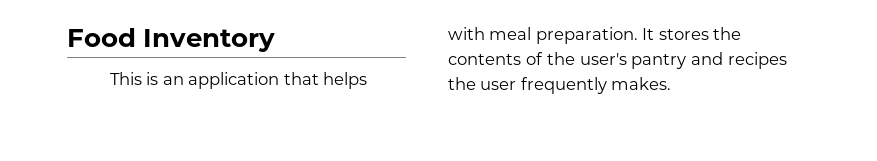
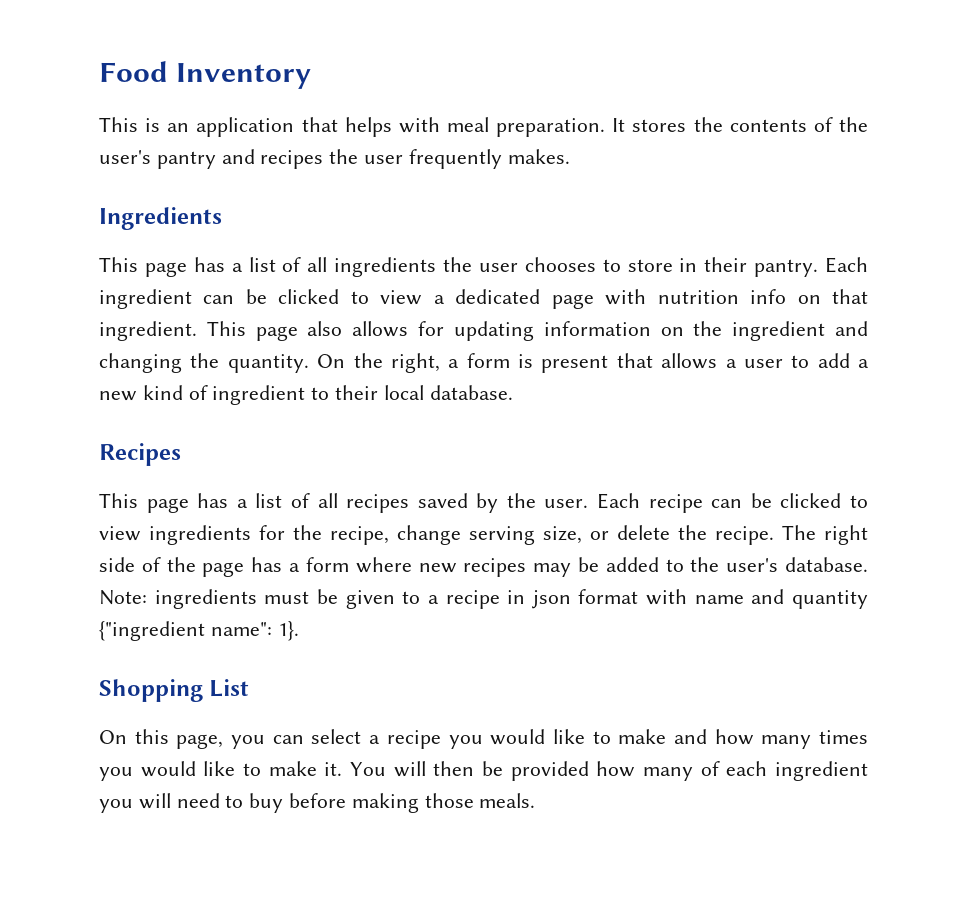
+ Ingredients
+ This page has a list of all ingredients the user chooses to store in their pantry. Each ingredient can be clicked to view a dedicated page with nutrition info on that ingredient. This page also allows for updating information on the ingredient and changing the quantity. On the right, a form is present that allows a user to add a new kind of ingredient to their local database.
+ Recipes
+ This page has a list of all recipes saved by the user. Each recipe can be clicked to view ingredients for the recipe, change serving size, or delete the recipe. The right side of the page has a form where new recipes may be added to the user's database. Note: ingredients must be given to a recipe in json format with name and quantity {"ingredient name": 1}.
+ Shopping List
+ On this page, you can select a recipe you would like to make and how many times you would like to make it. You will then be provided how many of each ingredient you will need to buy before making those meals.

